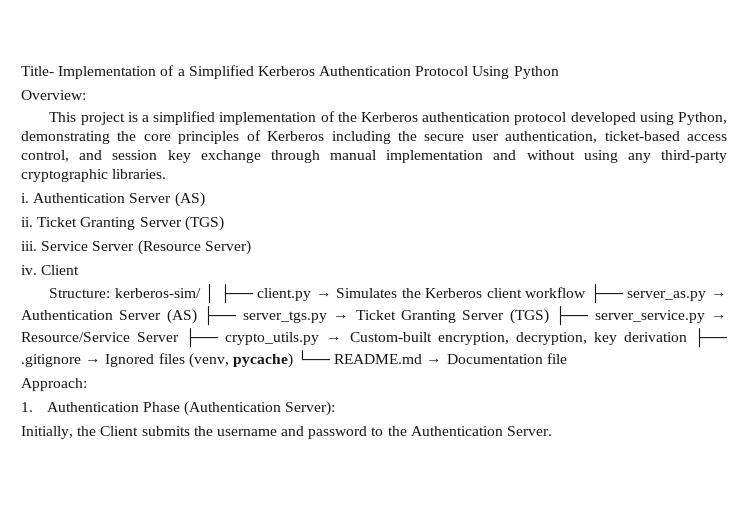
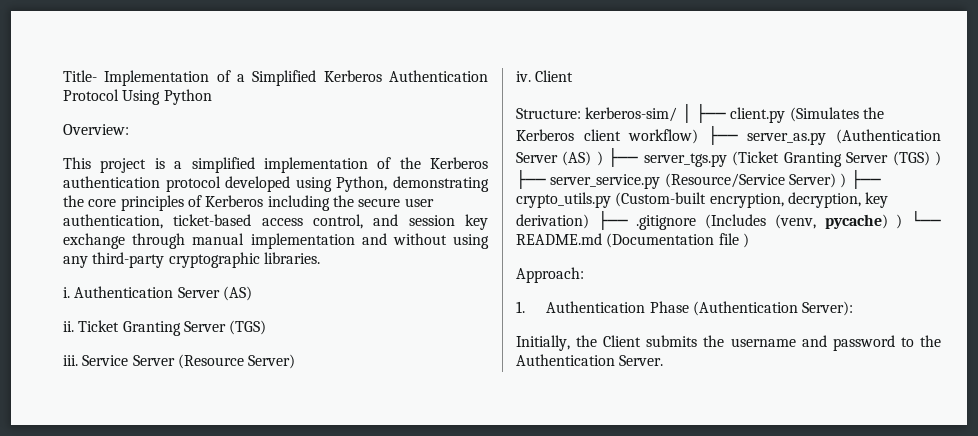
- Structure: kerberos-sim/ │ ├── client.py → Simulates the Kerberos client workflow ├── server_as.py → Authentication Server (AS) ├── server_tgs.py → Ticket Granting Server (TGS) ├── server_service.py → Resource/Service Server ├── crypto_utils.py → Custom-built encryption, decryption, key derivation ├── .gitignore → Ignored files (venv, pycache) └── README.md → Documentation file
+ Structure: kerberos-sim/ │ ├── client.py (Simulates the Kerberos client workflow) ├── server_as.py (Authentication Server (AS) ) ├── server_tgs.py (Ticket Granting Server (TGS) ) ├── server_service.py (Resource/Service Server) ) ├── crypto_utils.py (Custom-built encryption, decryption, key derivation) ├── .gitignore (Includes (venv, pycache) ) └── README.md (Documentation file )

